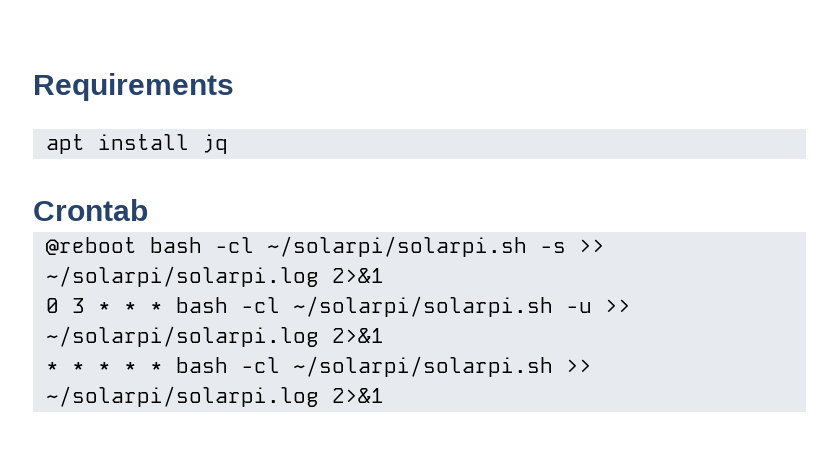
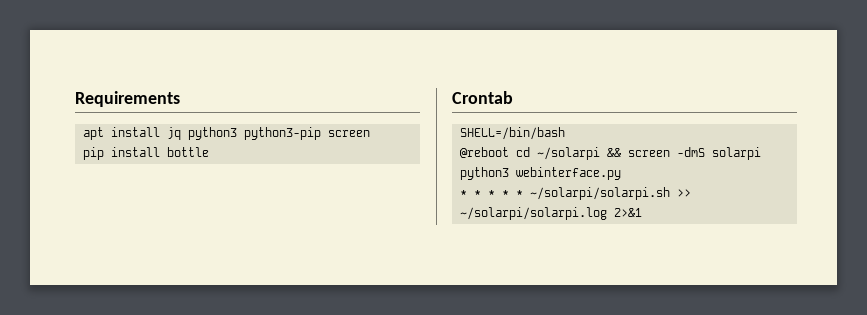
- apt install jq
+ apt install jq python3 python3-pip screen
+ pip install bottle
+ SHELL=/bin/bash
- @reboot bash -cl ~/solarpi/solarpi.sh -s >> ~/solarpi/solarpi.log 2>&1
- 0 3 * * * bash -cl ~/solarpi/solarpi.sh -u >> ~/solarpi/solarpi.log 2>&1
+ @reboot cd ~/solarpi && screen -dmS solarpi python3 webinterface.py
- * * * * * bash -cl ~/solarpi/solarpi.sh >> ~/solarpi/solarpi.log 2>&1
+ * * * * * ~/solarpi/solarpi.sh >> ~/solarpi/solarpi.log 2>&1

